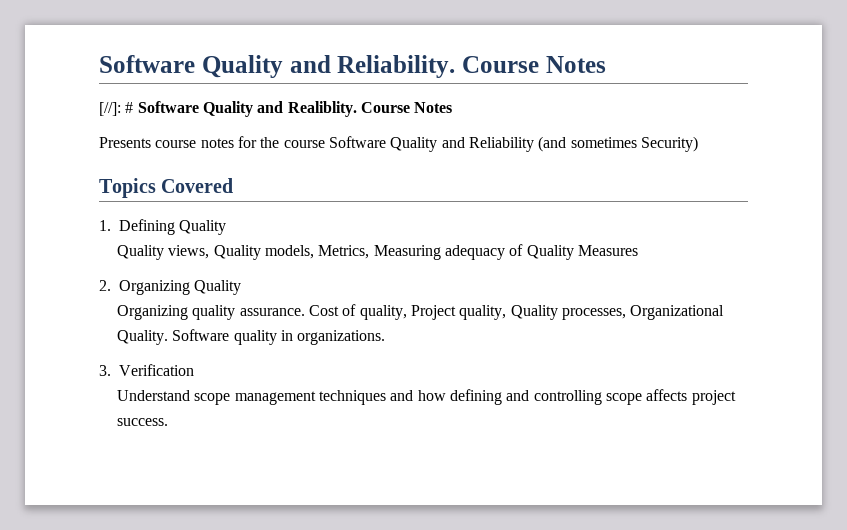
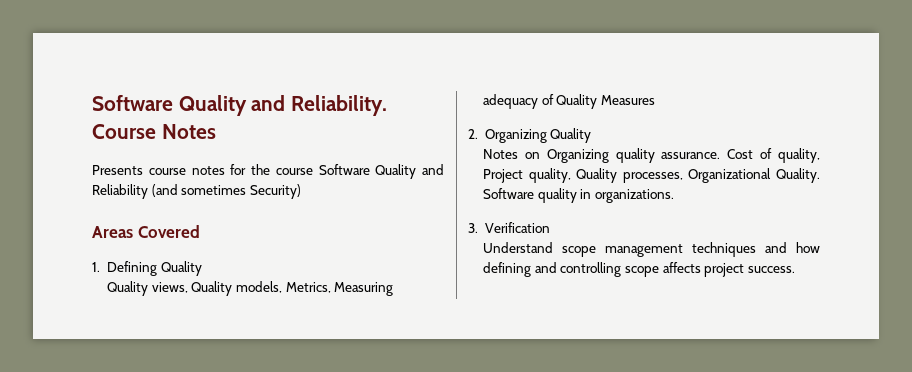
- [//]: # Software Quality and Realiblity. Course Notes
- Topics Covered
+ Areas Covered
- Organizing quality assurance.
+ Notes on Organizing quality assurance.

